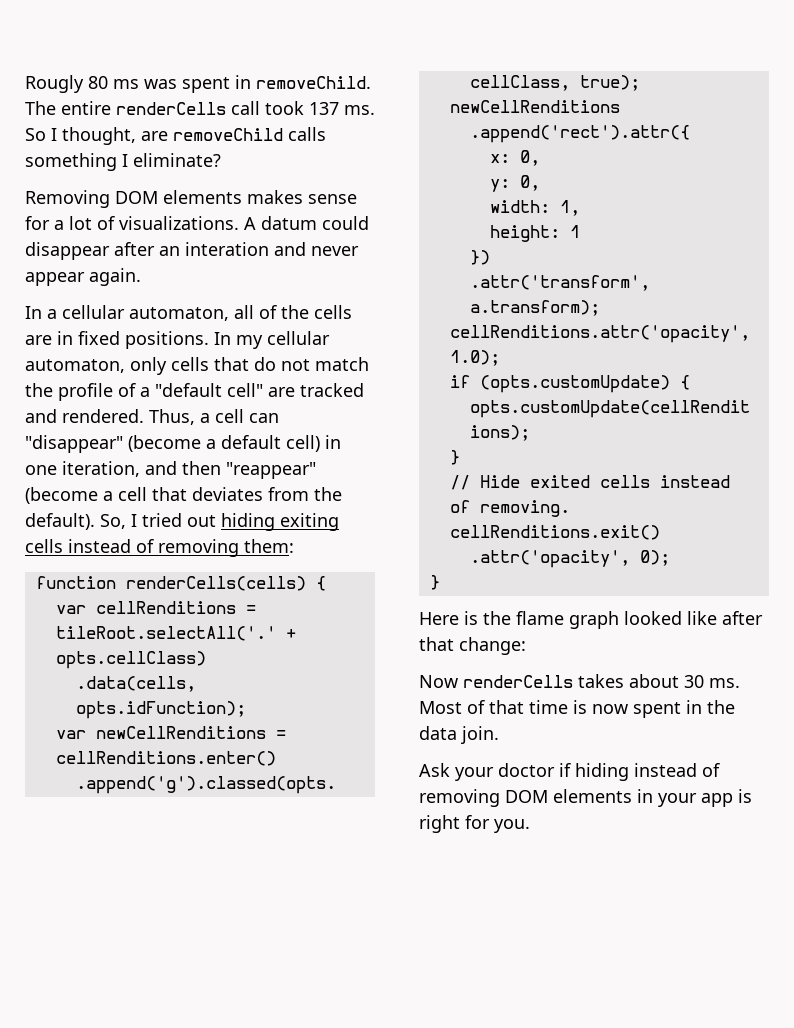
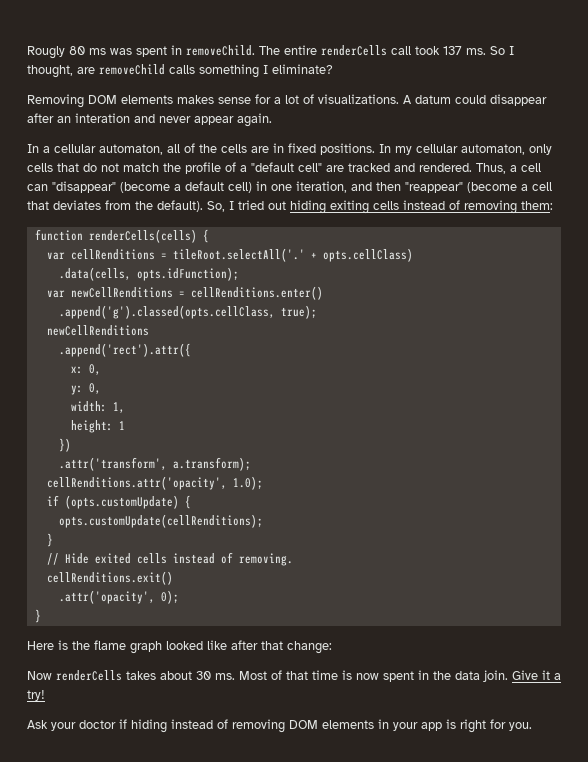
+ Give it a try!

